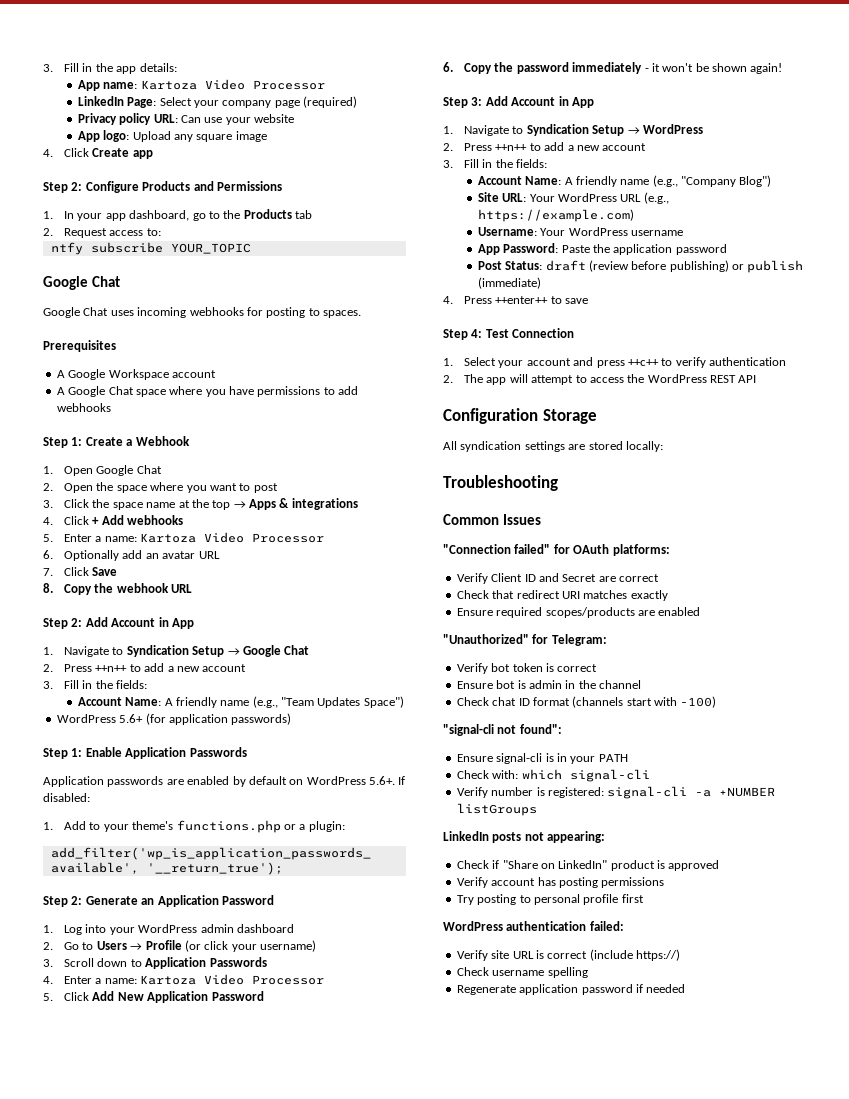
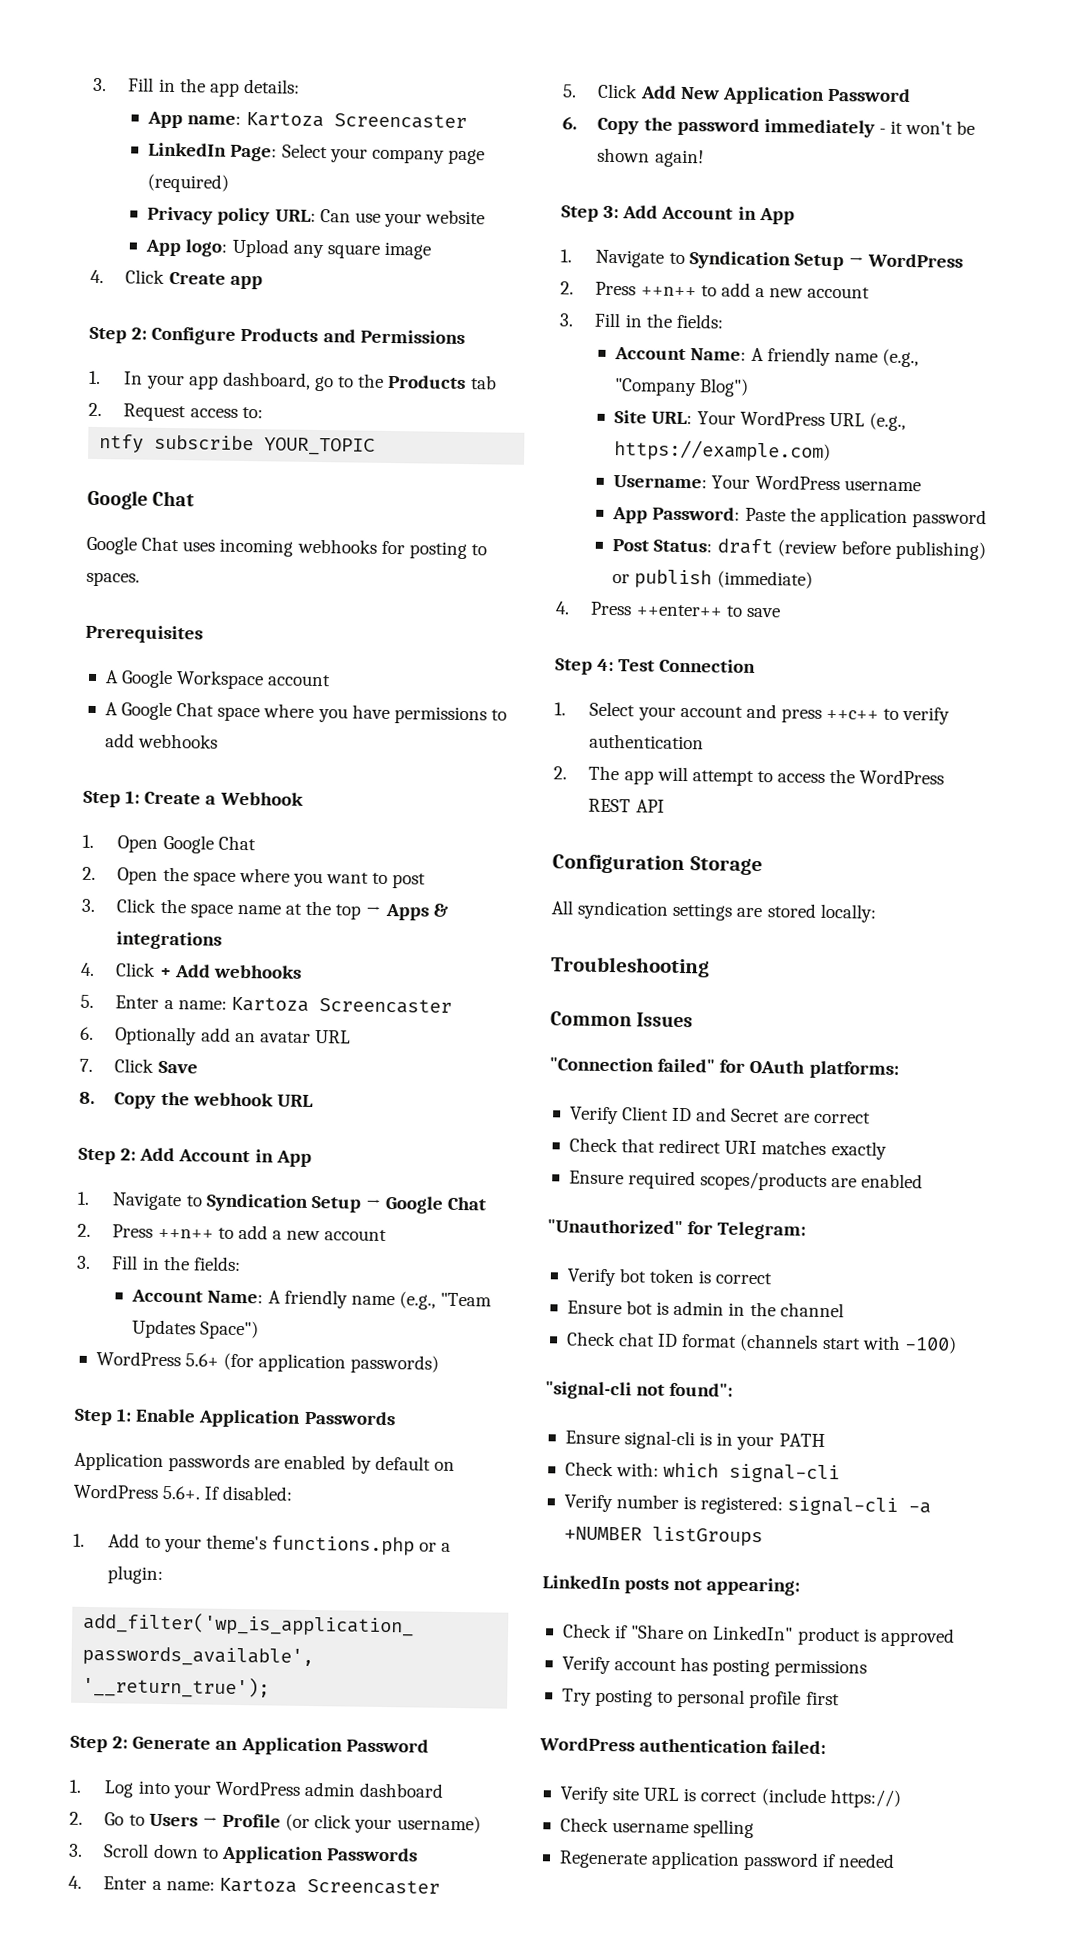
- App name: Kartoza Video Processor
+ App name: Kartoza Screencaster
- 5. Enter a name: Kartoza Video Processor
+ 5. Enter a name: Kartoza Screencaster
- 4. Enter a name: Kartoza Video Processor
+ 4. Enter a name: Kartoza Screencaster

